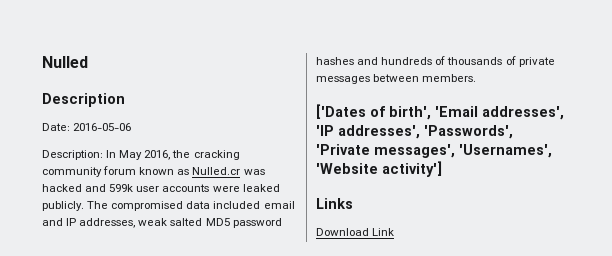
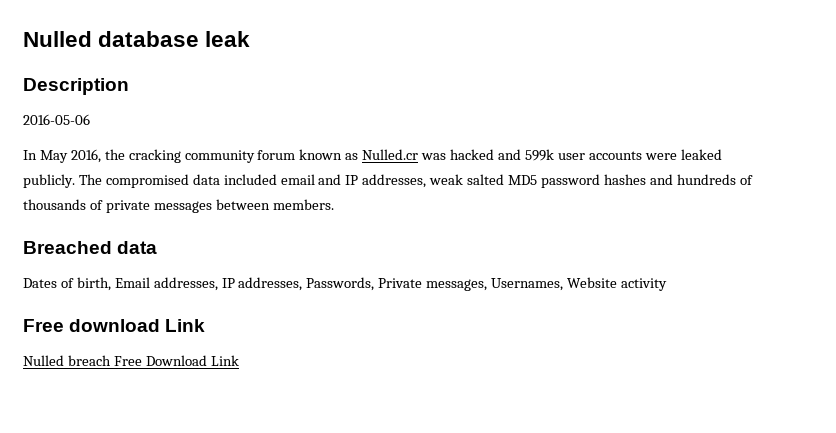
- Nulled
+ Nulled database leak
- Date: 2016-05-06
+ 2016-05-06
- Description: In May 2016, the cracking community forum known as Nulled.cr was hacked and 599k user accounts were leaked publicly.
+ In May 2016, the cracking community forum known as Nulled.cr was hacked and 599k user accounts were leaked publicly.
- ['Dates of birth', 'Email addresses', 'IP addresses', 'Passwords', 'Private messages', 'Usernames', 'Website activity']
- Links
- Download Link
+ Breached data
+ Dates of birth, Email addresses, IP addresses, Passwords, Private messages, Usernames, Website activity
+ Free download Link
+ Nulled breach Free Download Link

